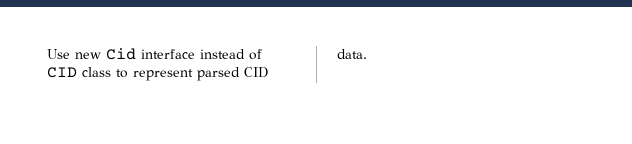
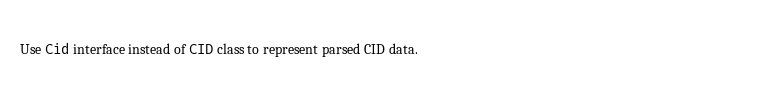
- Use new Cid interface instead of CID class to represent parsed CID data.
+ Use Cid interface instead of CID class to represent parsed CID data.

